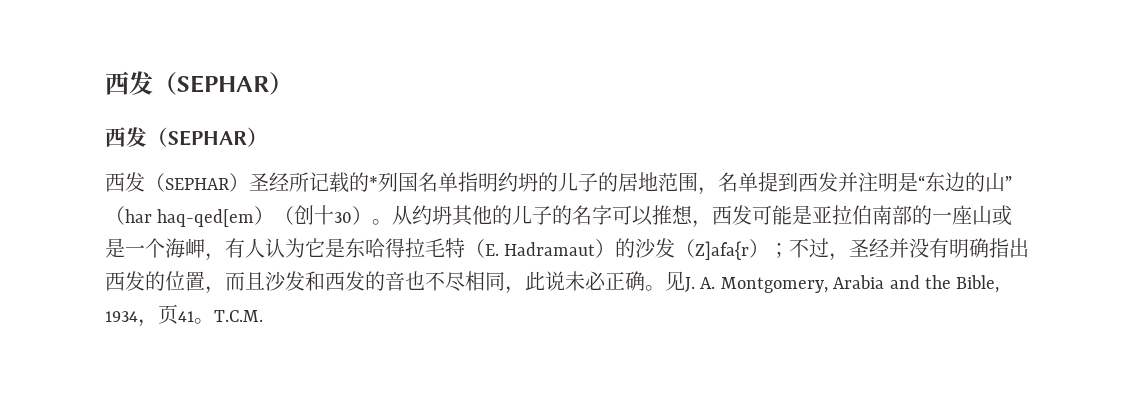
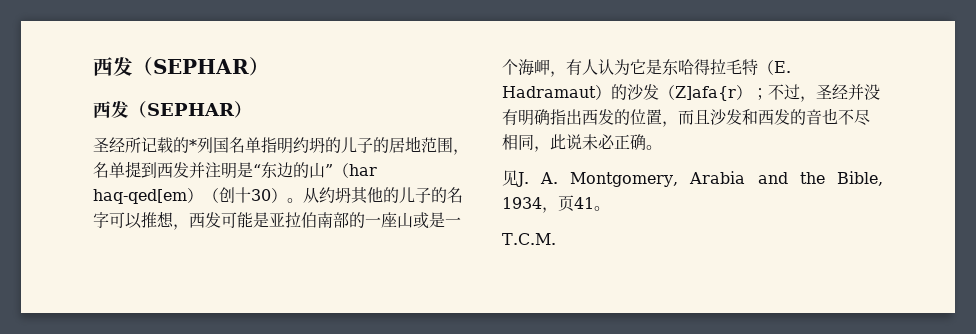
- 西发（SEPHAR）圣经所记载的*列国名单指明约坍的儿子的居地范围，名单提到西发并注明是“东边的山”（har haq-qed[em）（创十30）。
+ 圣经所记载的*列国名单指明约坍的儿子的居地范围，名单提到西发并注明是“东边的山”（har haq-qed[em）（创十30）。
- 不过，圣经并没有明确指出西发的位置，而且沙发和西发的音也不尽相同，此说未必正确。见J. A. Montgomery, Arabia and the Bible, 1934，页41。T.C.M.
+ 不过，圣经并没有明确指出西发的位置，而且沙发和西发的音也不尽相同，此说未必正确。
+ 见J. A. Montgomery, Arabia and the Bible, 1934，页41。
+ T.C.M.

